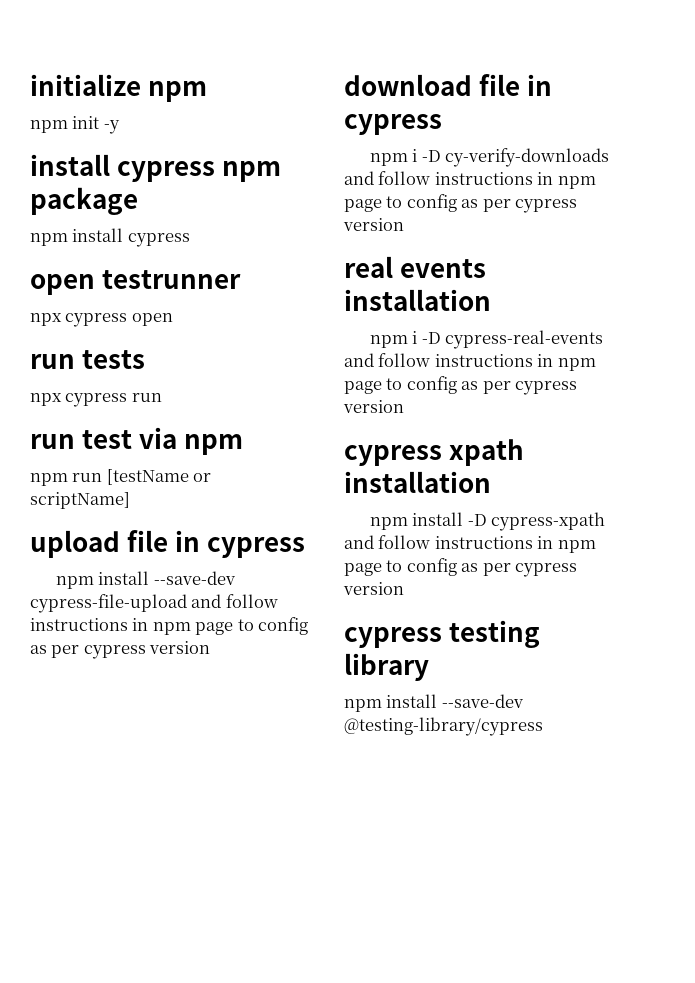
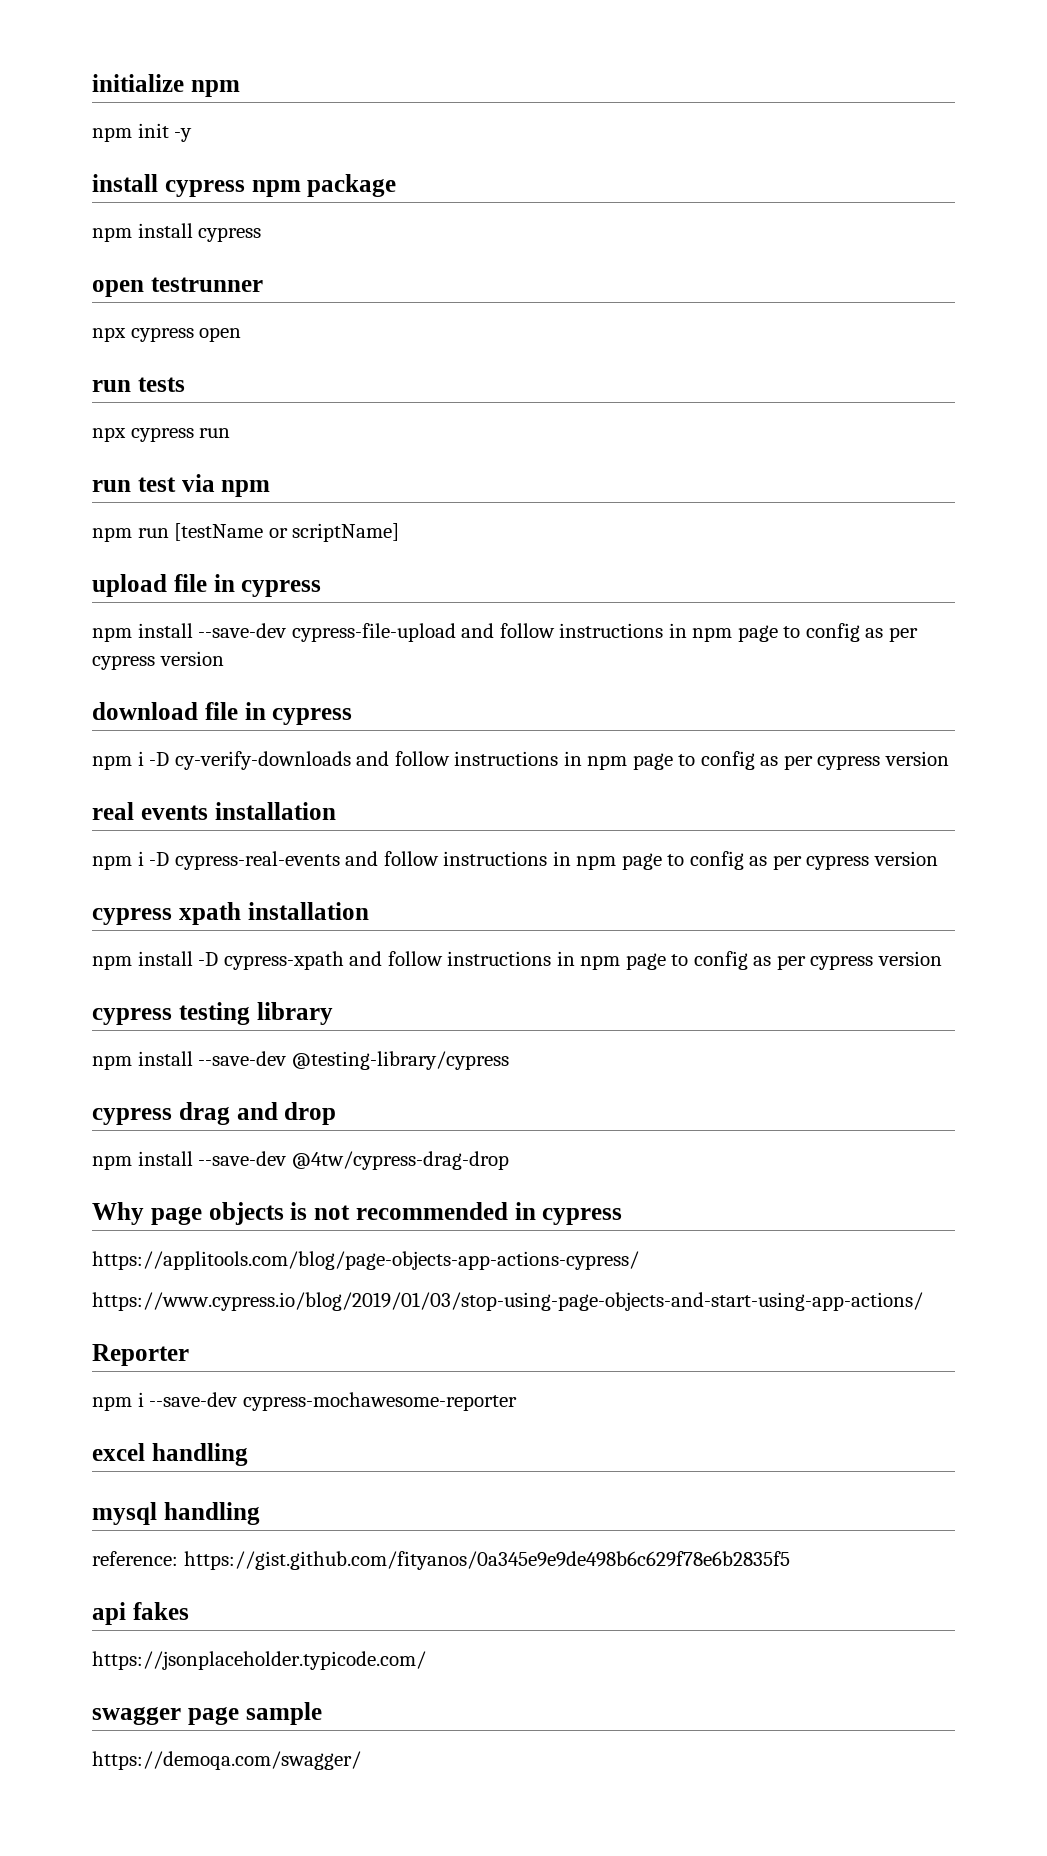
+ cypress drag and drop
+ npm install --save-dev @4tw/cypress-drag-drop
+ Why page objects is not recommended in cypress
+ https://applitools.com/blog/page-objects-app-actions-cypress/
+ https://www.cypress.io/blog/2019/01/03/stop-using-page-objects-and-start-using-app-actions/
+ Reporter
+ npm i --save-dev cypress-mochawesome-reporter
+ excel handling
+ mysql handling
+ reference: https://gist.github.com/fityanos/0a345e9e9de498b6c629f78e6b2835f5
+ api fakes
+ https://jsonplaceholder.typicode.com/
+ swagger page sample
+ https://demoqa.com/swagger/

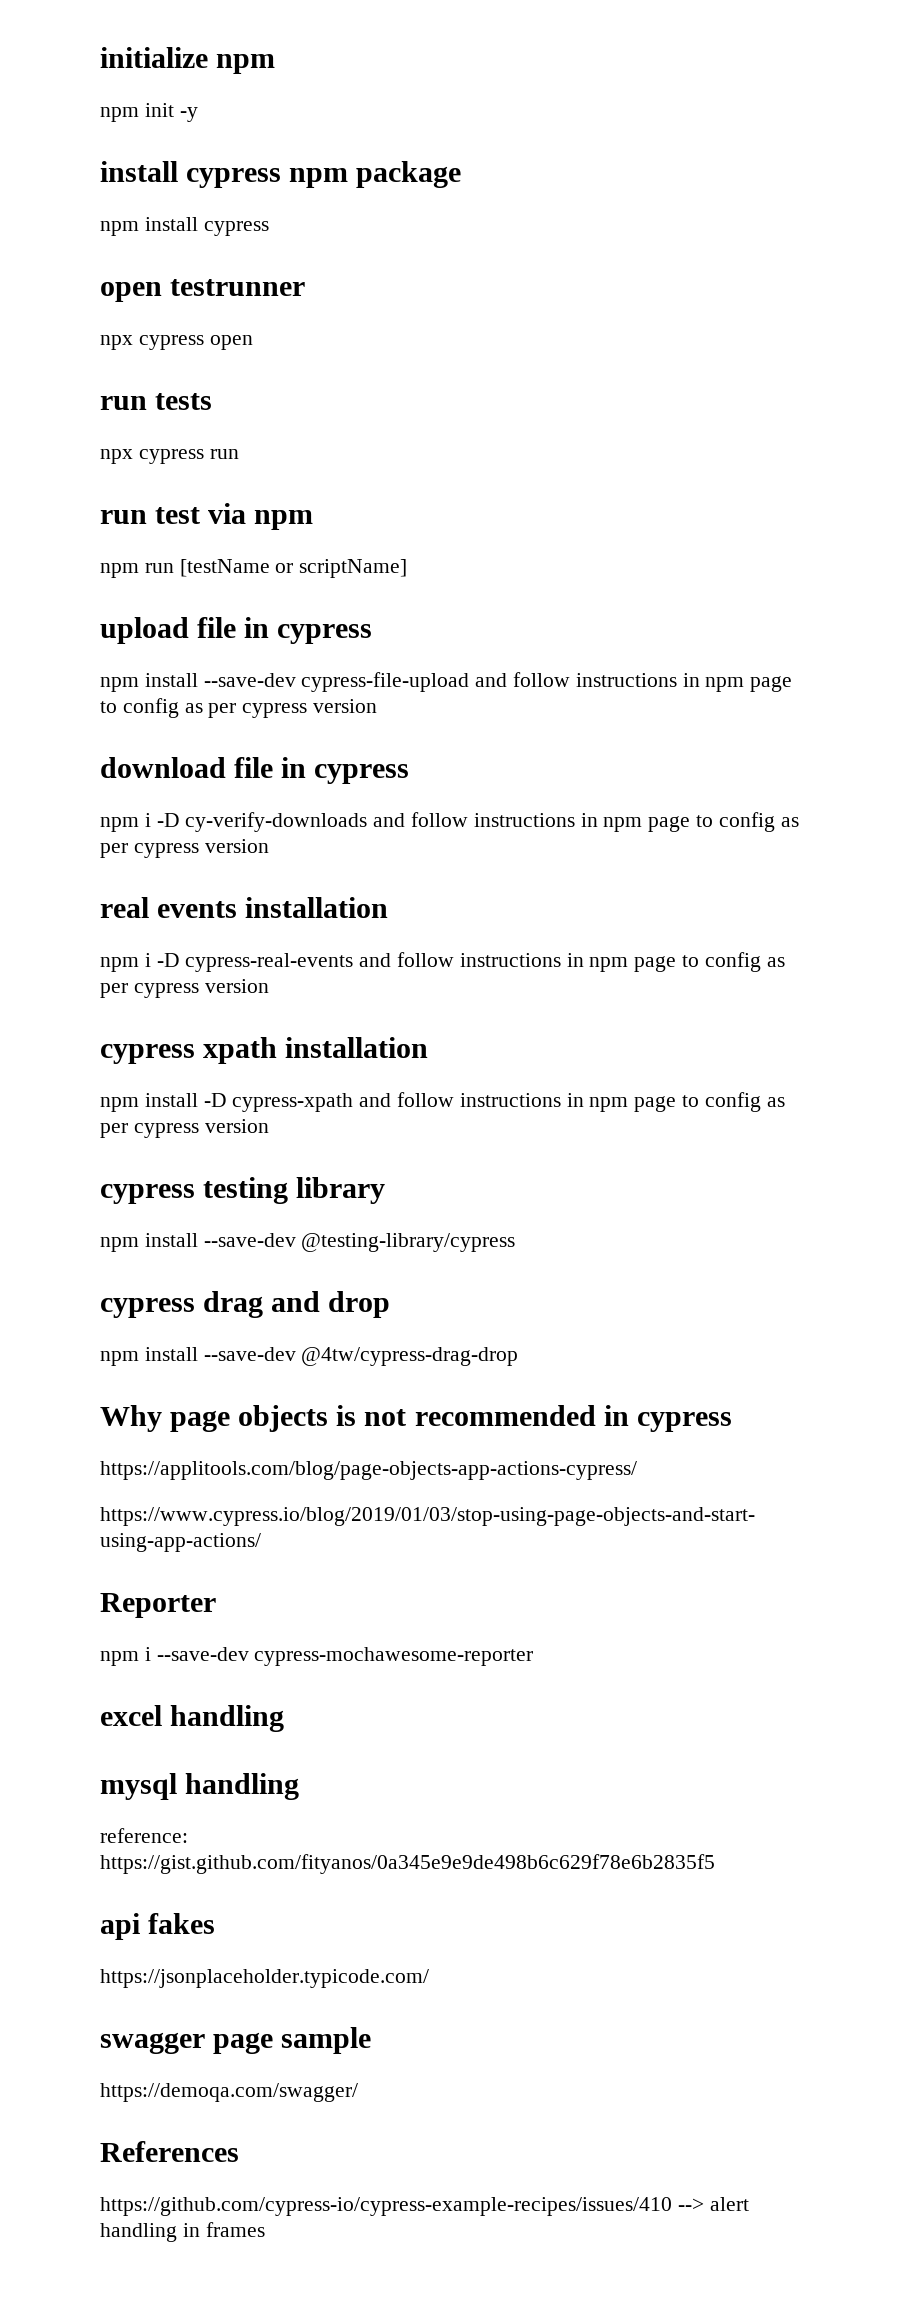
+ References
+ https://github.com/cypress-io/cypress-example-recipes/issues/410 --> alert handling in frames

